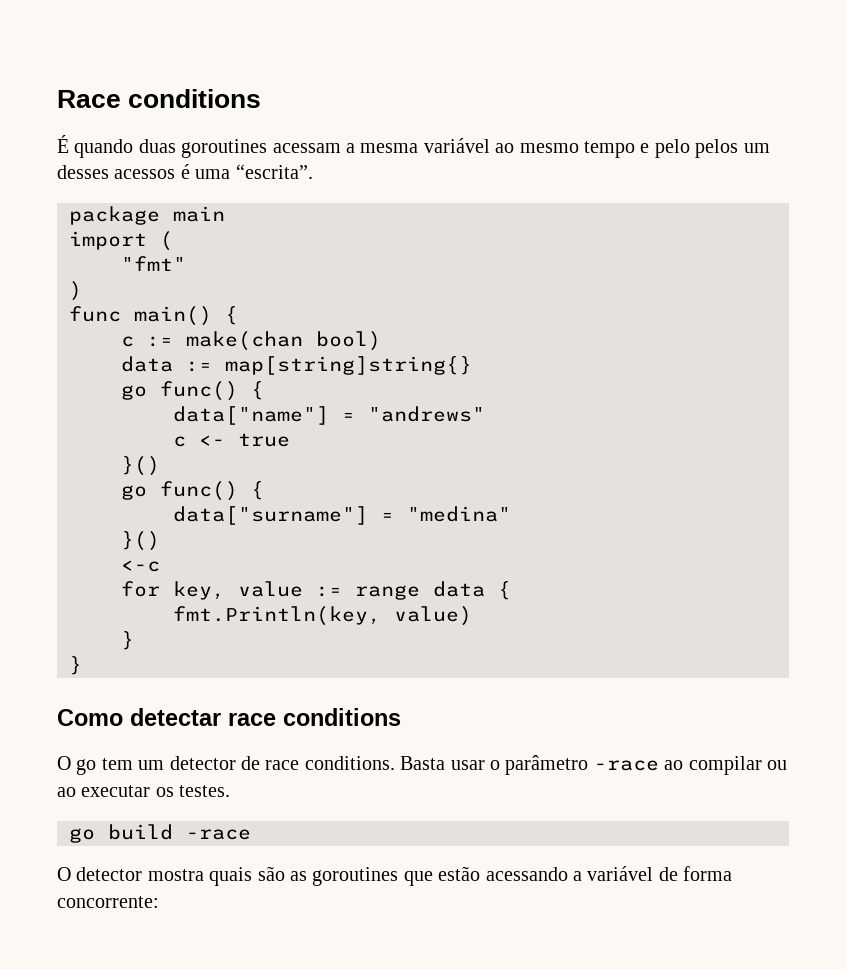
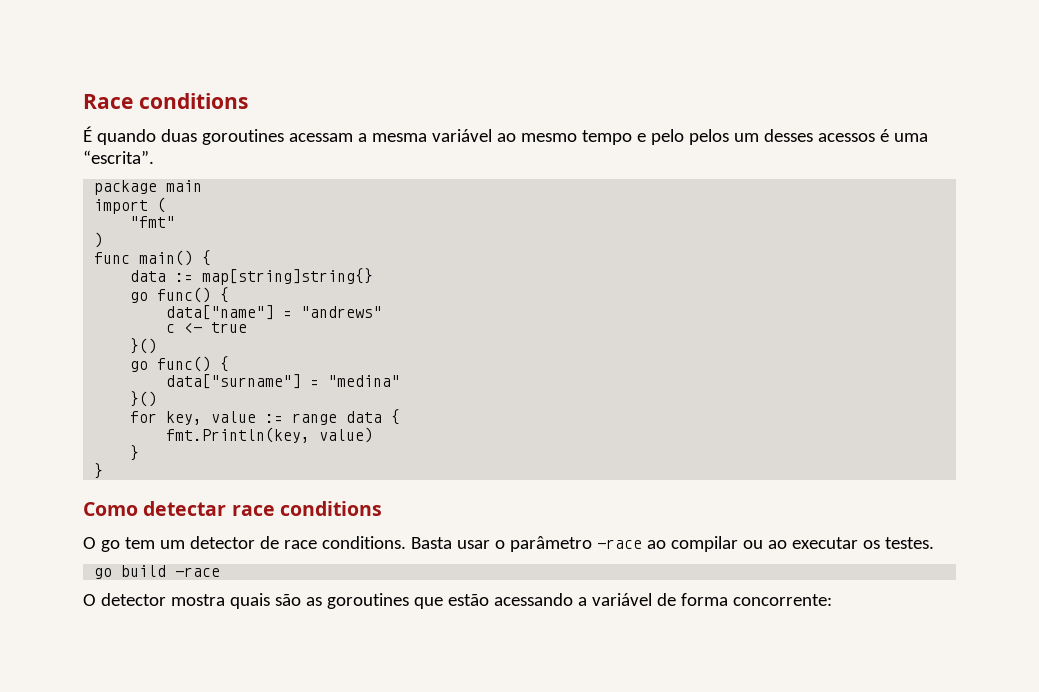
- c := make(chan bool)
- <-c

